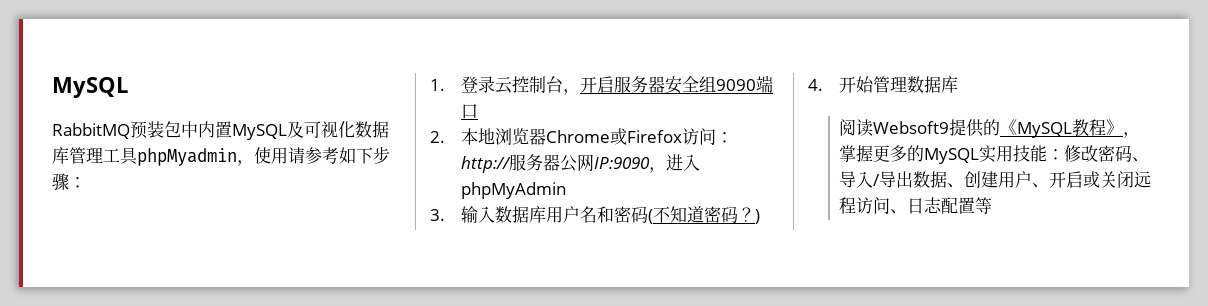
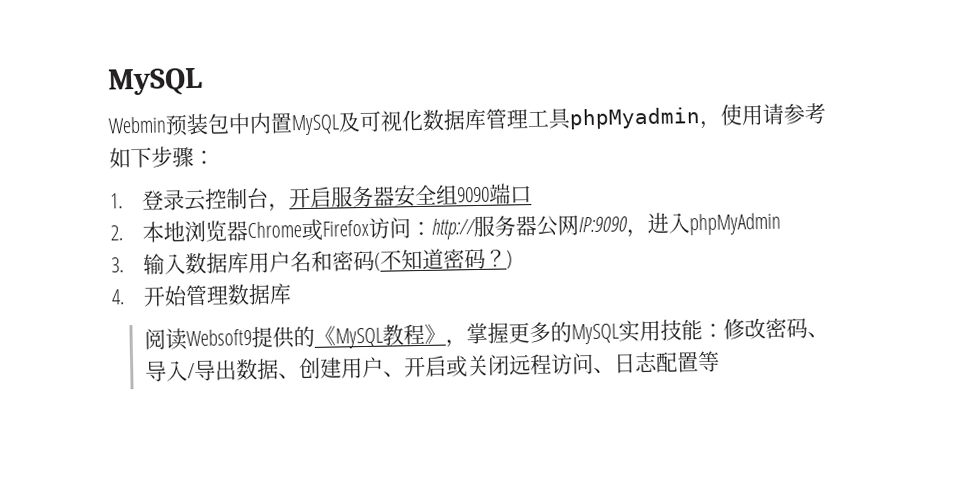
- RabbitMQ预装包中内置MySQL及可视化数据库管理工具phpMyadmin，使用请参考如下步骤：
+ Webmin预装包中内置MySQL及可视化数据库管理工具phpMyadmin，使用请参考如下步骤：

